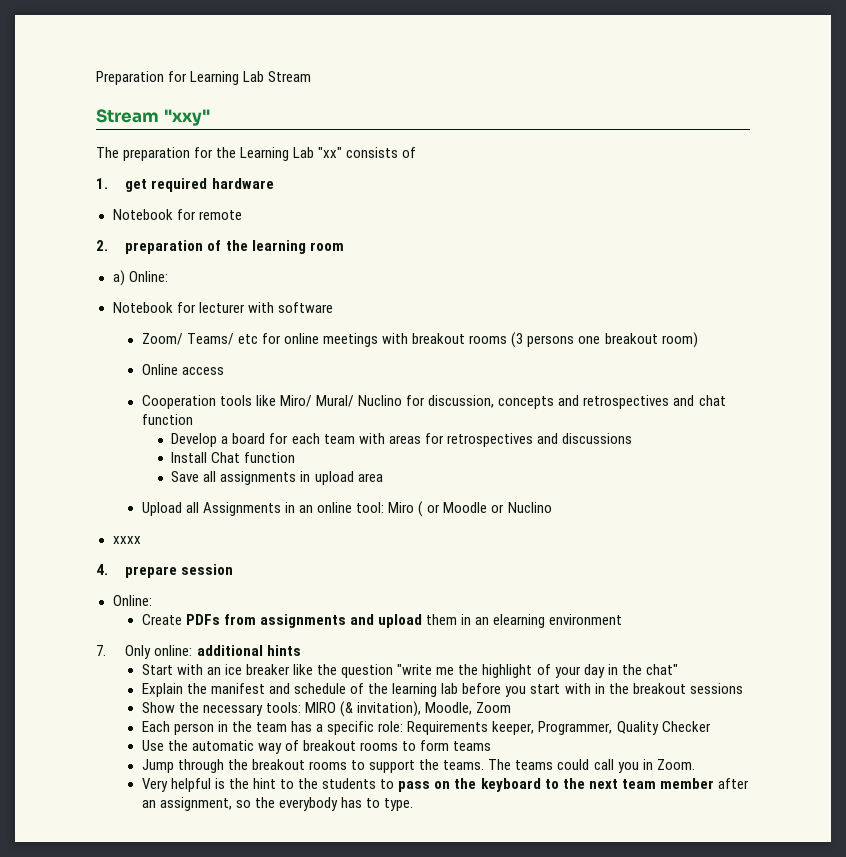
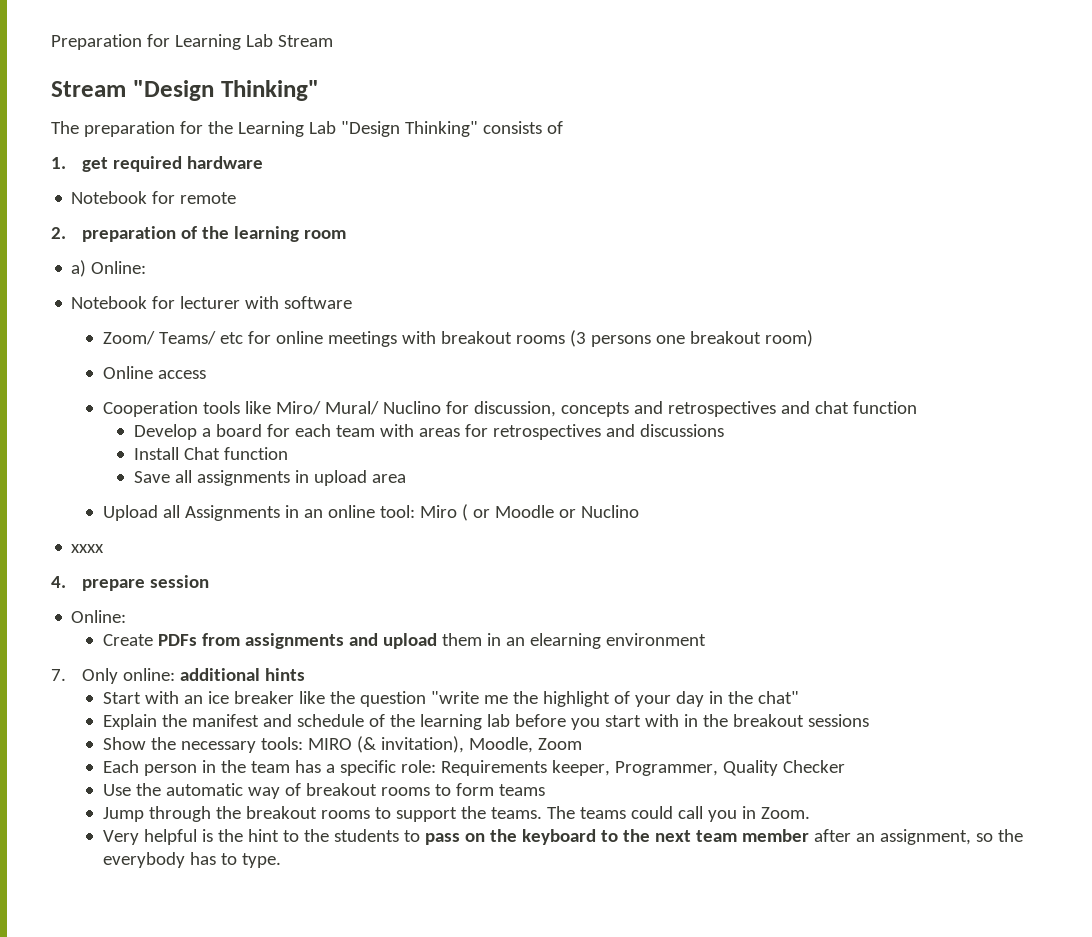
- Stream "xxy"
+ Stream "Design Thinking"
- The preparation for the Learning Lab "xx" consists of
+ The preparation for the Learning Lab "Design Thinking" consists of

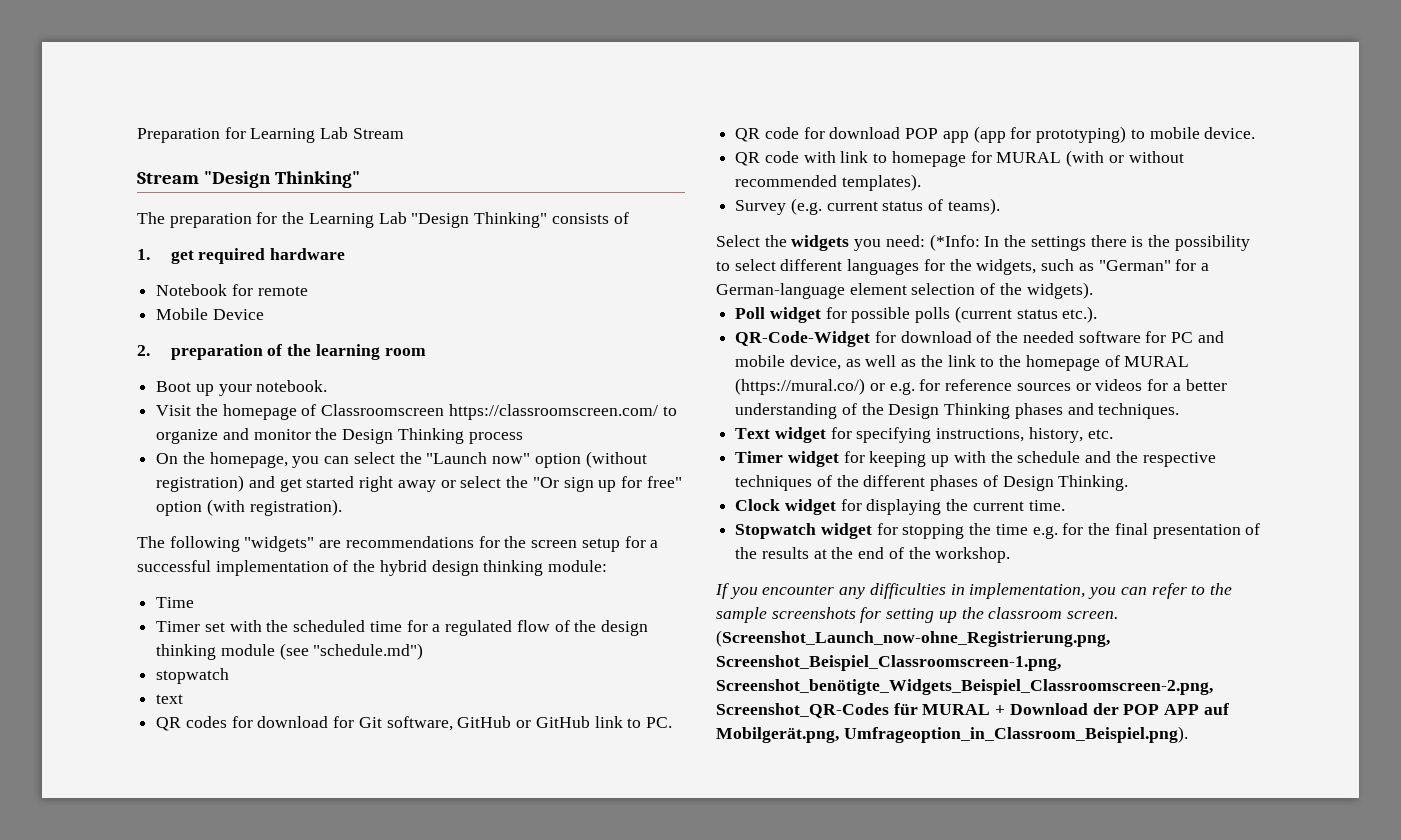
+ Mobile Device
- a) Online:
- Notebook for lecturer with software
- Zoom/ Teams/ etc for online meetings with breakout rooms (3 persons one breakout room)
- Online access
- Cooperation tools like Miro/ Mural/ Nuclino for discussion, concepts and retrospectives and chat function
- Develop a board for each team with areas for retrospectives and discussions
- Install Chat function
- Save all assignments in upload area
- Upload all Assignments in an online tool: Miro ( or Moodle or Nuclino
- xxxx
- 4. prepare session
- Online:
- Create PDFs from assignments and upload them in an elearning environment
- 7. Only online: additional hints
- Start with an ice breaker like the question "write me the highlight of your day in the chat"
- Explain the manifest and schedule of the learning lab before you start with in the breakout sessions
- Show the necessary tools: MIRO (& invitation), Moodle, Zoom
- Each person in the team has a specific role: Requirements keeper, Programmer, Quality Checker
- Use the automatic way of breakout rooms to form teams
- Jump through the breakout rooms to support the teams. The teams could call you in Zoom.
- Very helpful is the hint to the students to pass on the keyboard to the next team member after an assignment, so the everybody has to type.
+ Boot up your notebook.
+ Visit the homepage of Classroomscreen https://classroomscreen.com/ to organize and monitor the Design Thinking process
+ On the homepage, you can select the "Launch now" option (without registration) and get started right away or select the "Or sign up for free" option (with registration).
+ The following "widgets" are recommendations for the screen setup for a successful implementation of the hybrid design thinking module:
+ Time
+ Timer set with the scheduled time for a regulated flow of the design thinking module (see "schedule.md")
+ stopwatch
+ text
+ QR codes for download for Git software, GitHub or GitHub link to PC.
+ QR code for download POP app (app for prototyping) to mobile device.
+ QR code with link to homepage for MURAL (with or without recommended templates).
+ Survey (e.g. current status of teams).
+ Select the widgets you need: (*Info: In the settings there is the possibility to select different languages for the widgets, such as "German" for a German-language element selection of the widgets).
+ Poll widget for possible polls (current status etc.).
+ QR-Code-Widget for download of the needed software for PC and mobile device, as well as the link to the homepage of MURAL (https://mural.co/) or e.g. for reference sources or videos for a better understanding of the Design Thinking phases and techniques.
+ Text widget for specifying instructions, history, etc.
+ Timer widget for keeping up with the schedule and the respective techniques of the different phases of Design Thinking.
+ Clock widget for displaying the current time.
+ Stopwatch widget for stopping the time e.g. for the final presentation of the results at the end of the workshop.
+ If you encounter any difficulties in implementation, you can refer to the sample screenshots for setting up the classroom screen. (Screenshot_Launch_now-ohne_Registrierung.png, Screenshot_Beispiel_Classroomscreen-1.png, Screenshot_benötigte_Widgets_Beispiel_Classroomscreen-2.png, Screenshot_QR-Codes für MURAL + Download der POP APP auf Mobilgerät.png, Umfrageoption_in_Classroom_Beispiel.png).

